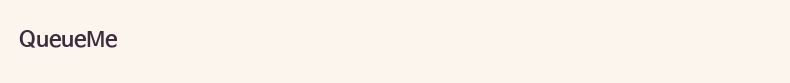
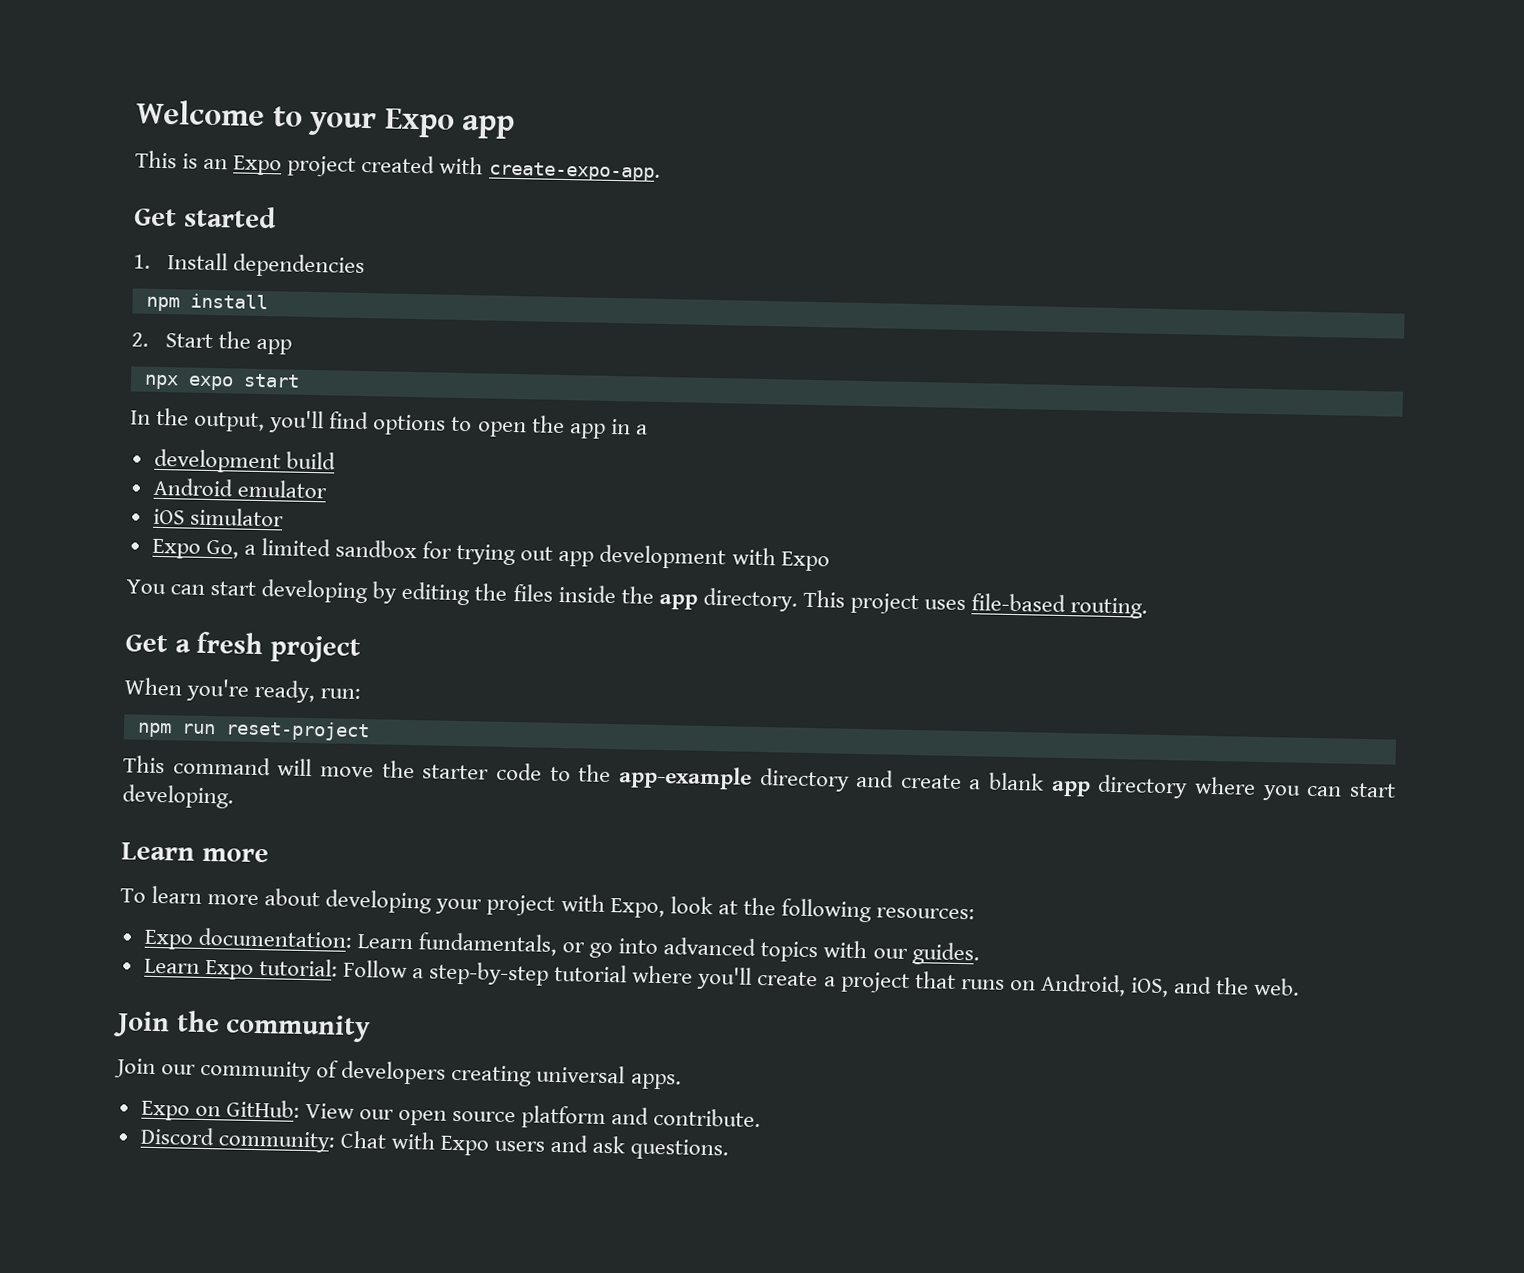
- QueueMe
+ Welcome to your Expo app
+ This is an Expo project created with create-expo-app.
+ Get started
+ 1. Install dependencies
+ npm install
+ 2. Start the app
+ npx expo start
+ In the output, you'll find options to open the app in a
+ development build
+ Android emulator
+ iOS simulator
+ Expo Go, a limited sandbox for trying out app development with Expo
+ You can start developing by editing the files inside the app directory. This project uses file-based routing.
+ Get a fresh project
+ When you're ready, run:
+ npm run reset-project
+ This command will move the starter code to the app-example directory and create a blank app directory where you can start developing.
+ Learn more
+ To learn more about developing your project with Expo, look at the following resources:
+ Expo documentation: Learn fundamentals, or go into advanced topics with our guides.
+ Learn Expo tutorial: Follow a step-by-step tutorial where you'll create a project that runs on Android, iOS, and the web.
+ Join the community
+ Join our community of developers creating universal apps.
+ Expo on GitHub: View our open source platform and contribute.
+ Discord community: Chat with Expo users and ask questions.

